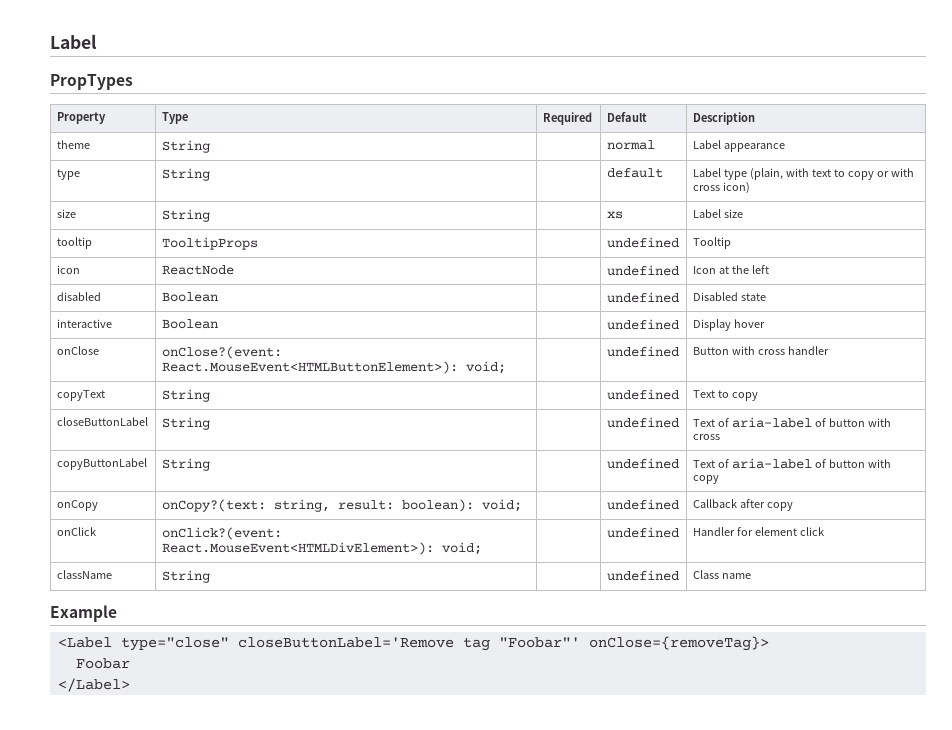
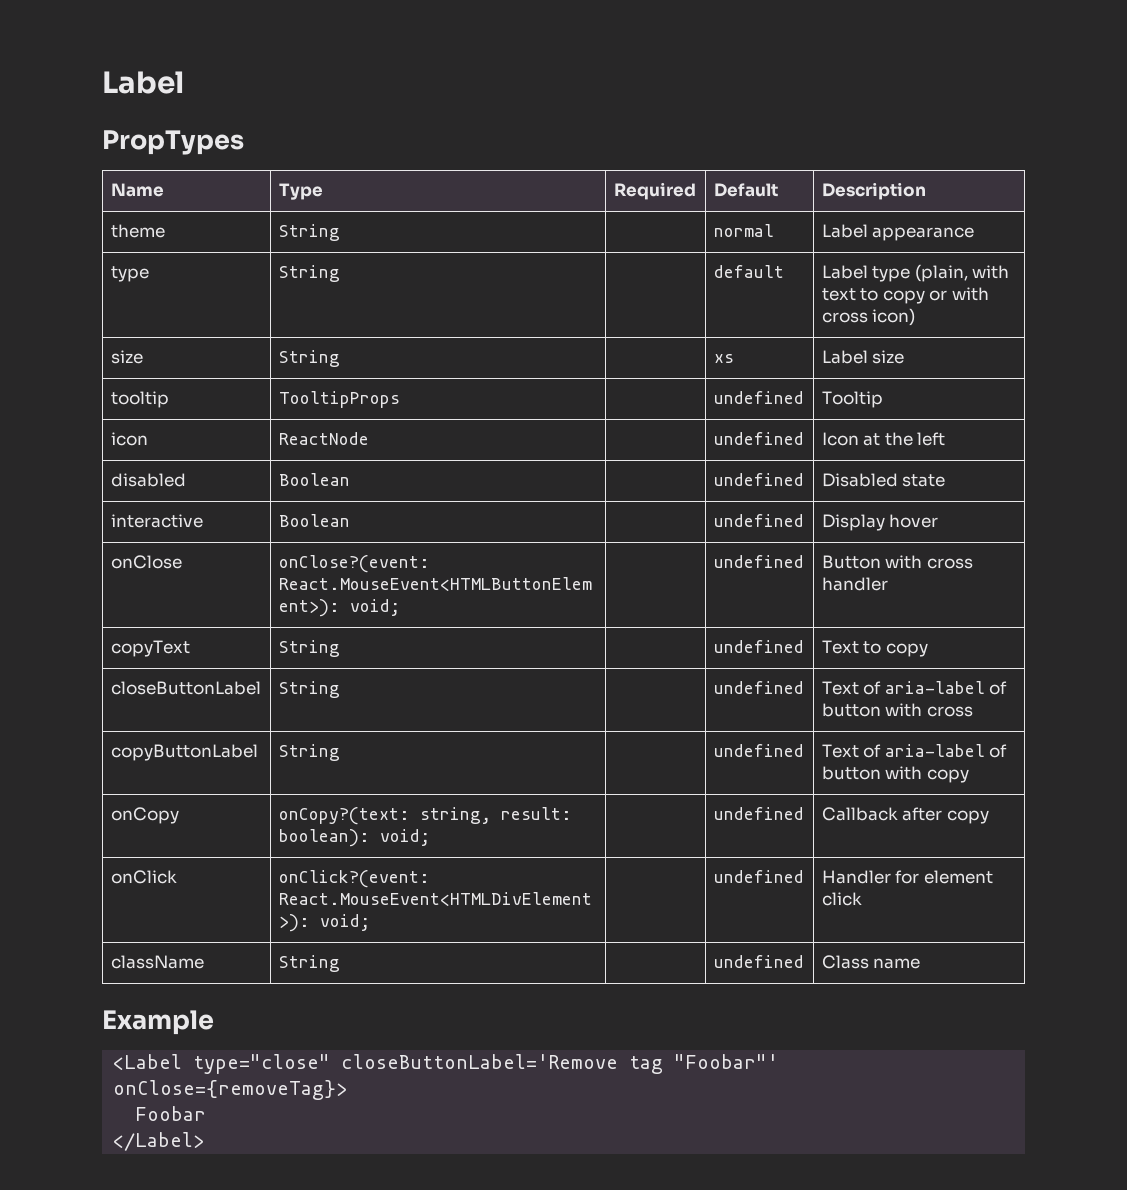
- Property | Type | Required | Default | Description
+ Name | Type | Required | Default | Description

